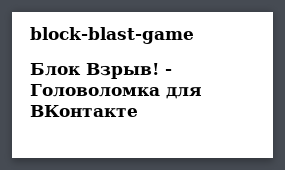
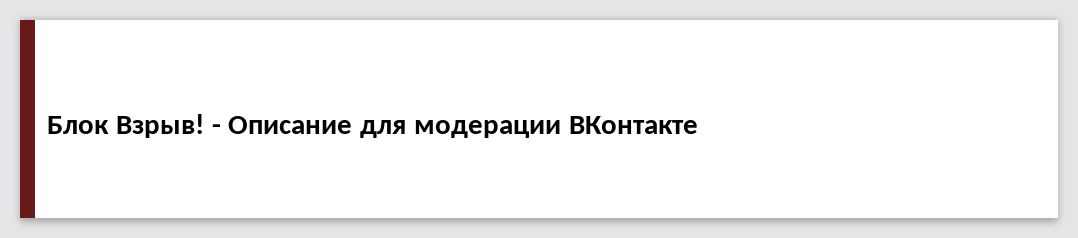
- block-blast-game
- - Головоломка для ВКонтакте
+ - Описание для модерации ВКонтакте

